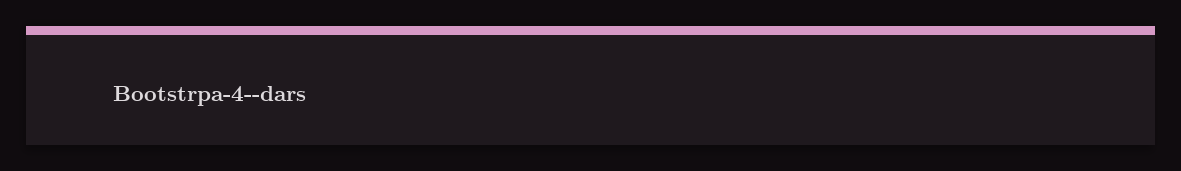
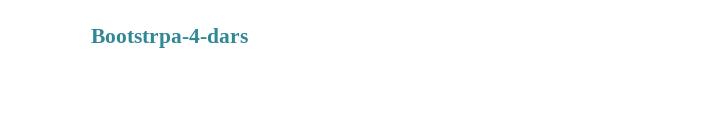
- Bootstrpa-4--dars
+ Bootstrpa-4-dars

